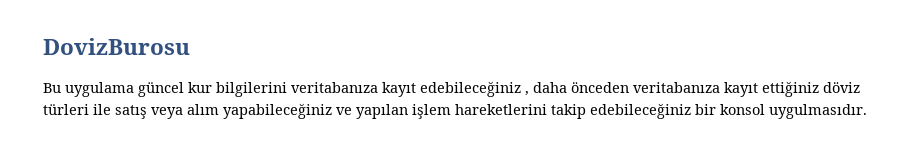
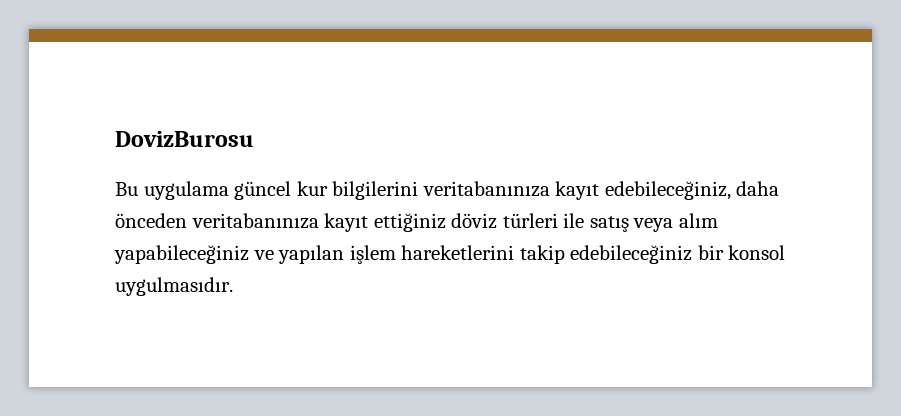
- Bu uygulama güncel kur bilgilerini veritabanıza kayıt edebileceğiniz , daha önceden veritabanıza kayıt ettiğiniz döviz türleri ile satış veya alım yapabileceğiniz ve yapılan işlem hareketlerini takip edebileceğiniz bir konsol uygulmasıdır.
+ Bu uygulama güncel kur bilgilerini veritabanınıza kayıt edebileceğiniz, daha önceden veritabanınıza kayıt ettiğiniz döviz türleri ile satış veya alım yapabileceğiniz ve yapılan işlem hareketlerini takip edebileceğiniz bir konsol uygulmasıdır.

